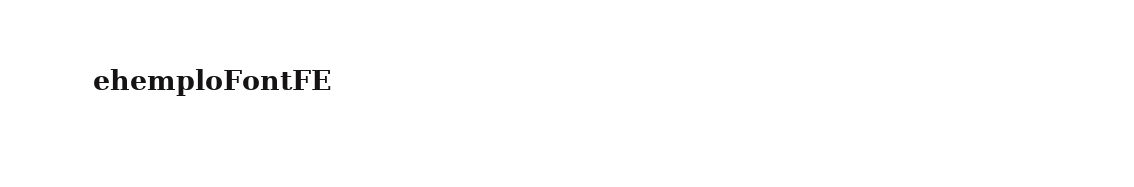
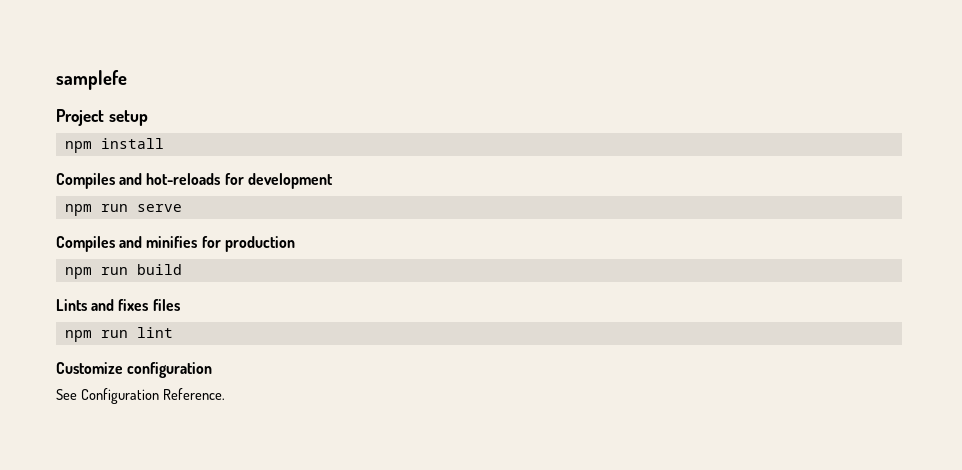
- ehemploFontFE
+ samplefe
+ Project setup
+ npm install
+ Compiles and hot-reloads for development
+ npm run serve
+ Compiles and minifies for production
+ npm run build
+ Lints and fixes files
+ npm run lint
+ Customize configuration
+ See Configuration Reference.

